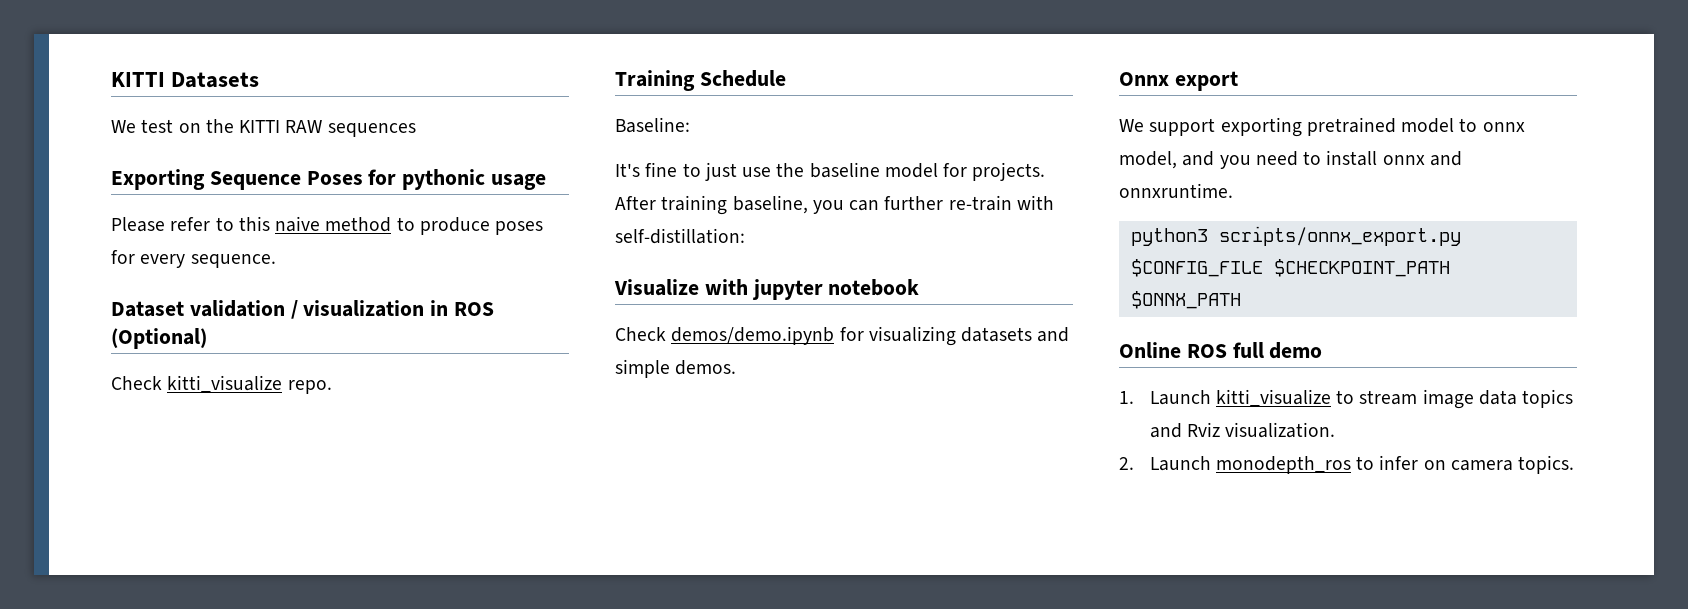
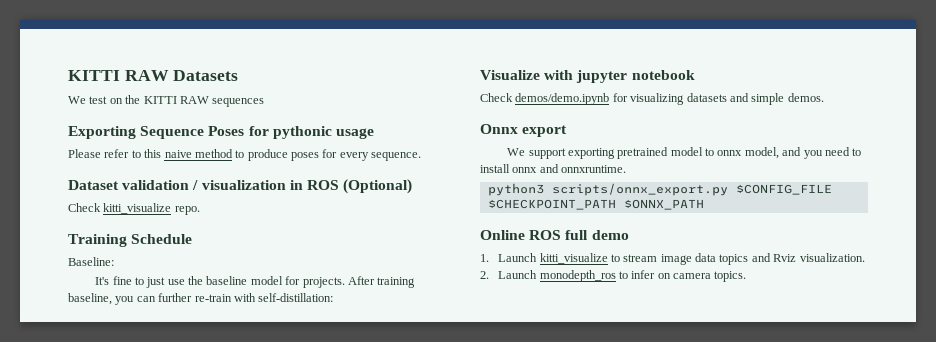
- KITTI Datasets
+ KITTI RAW Datasets

